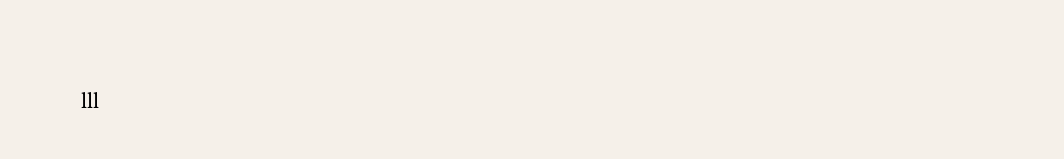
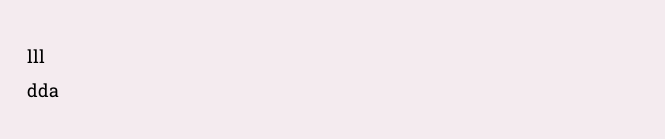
+ dda

